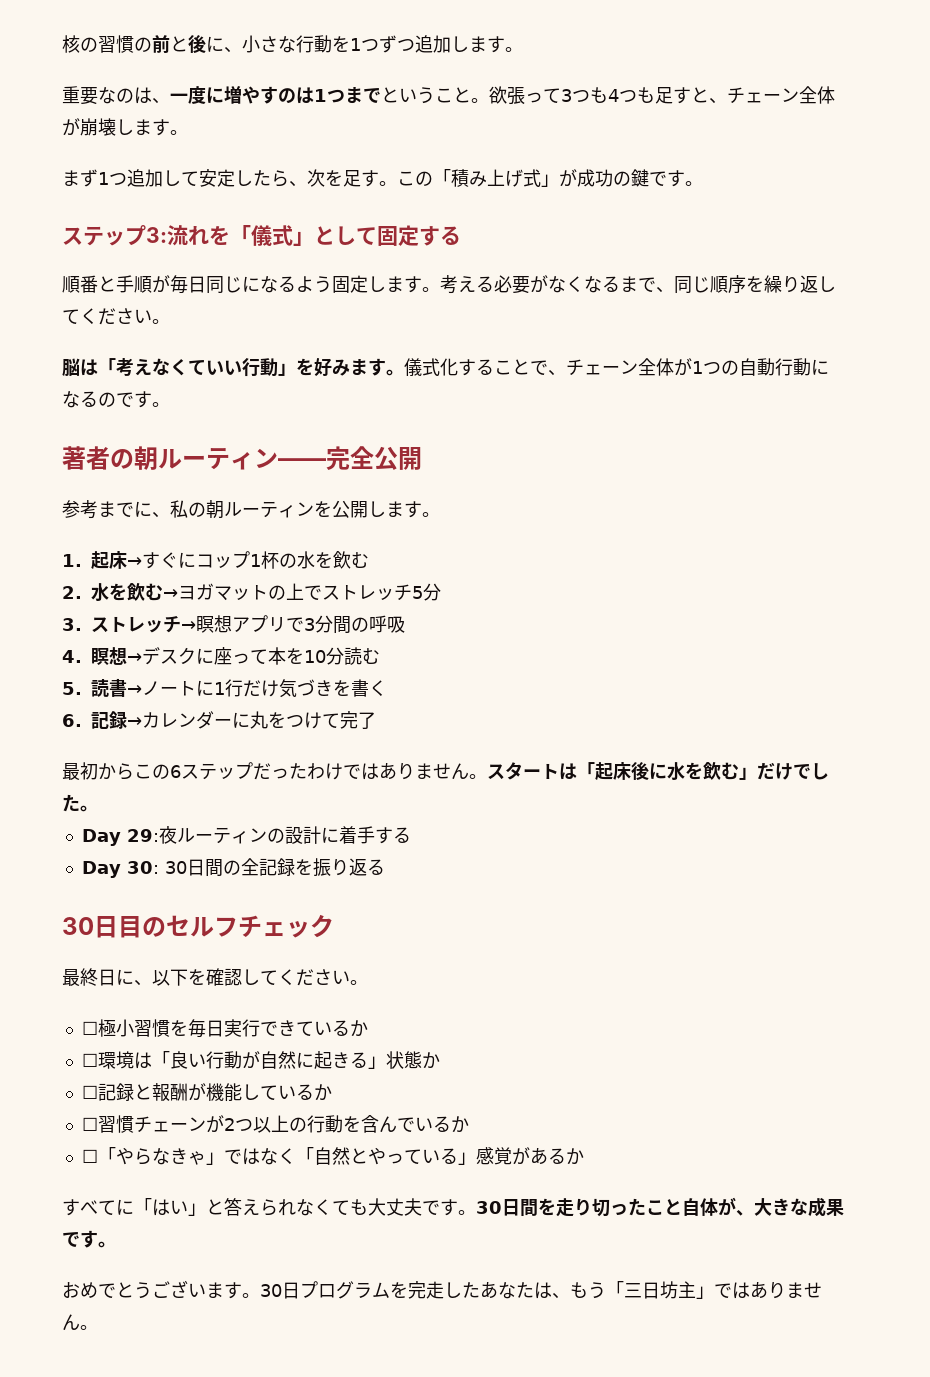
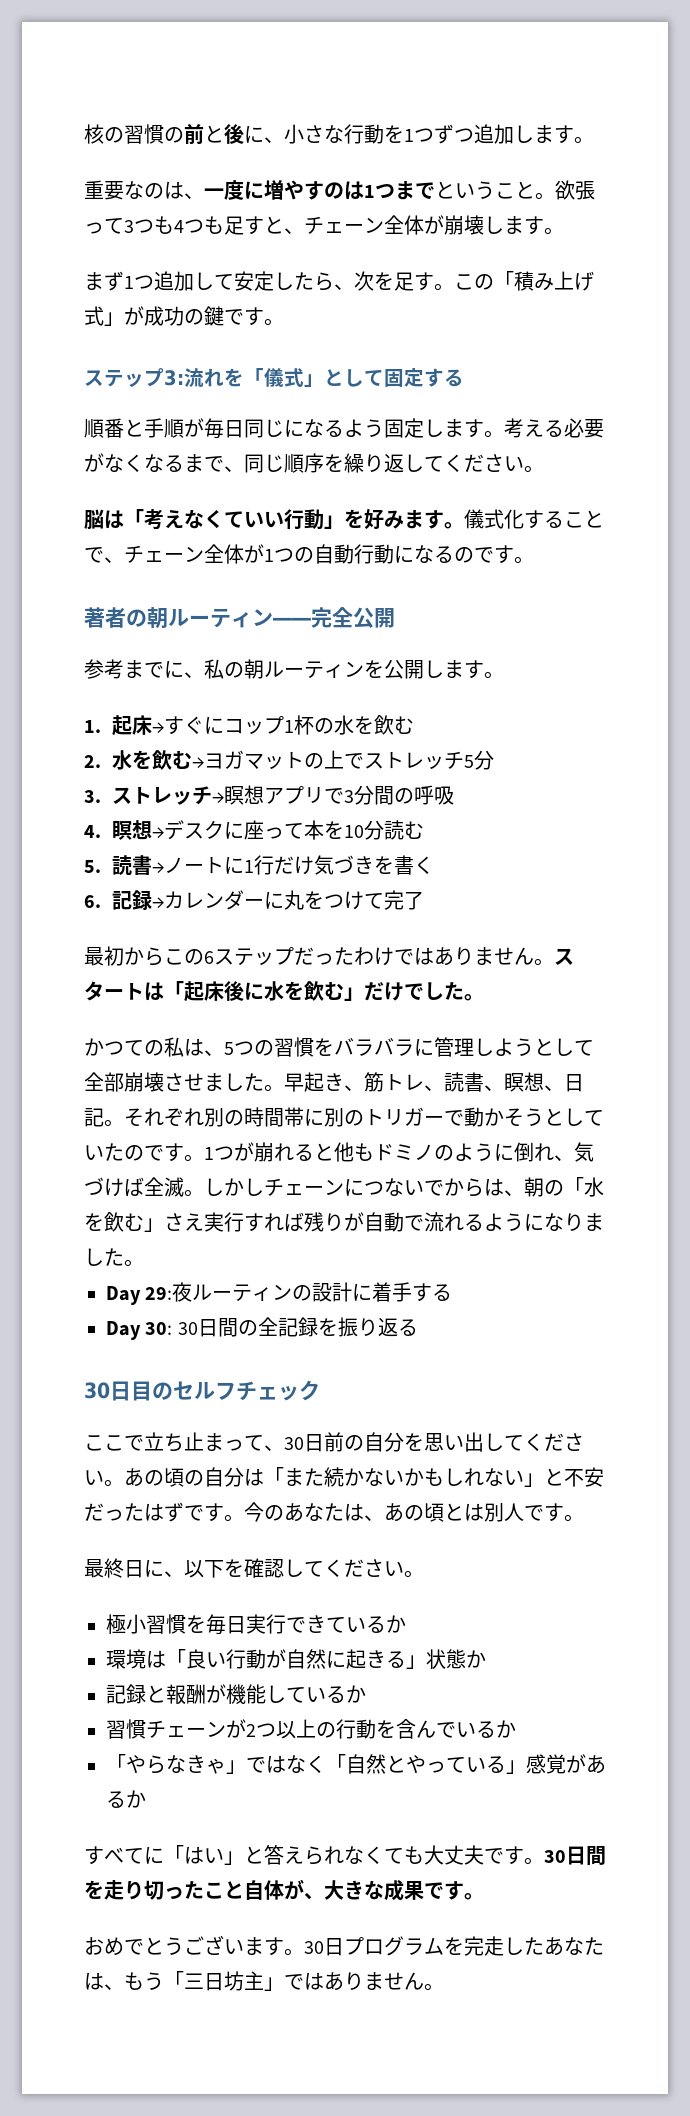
+ かつての私は、5つの習慣をバラバラに管理しようとして全部崩壊させました。早起き、筋トレ、読書、瞑想、日記。それぞれ別の時間帯に別のトリガーで動かそうとしていたのです。1つが崩れると他もドミノのように倒れ、気づけば全滅。しかしチェーンにつないでからは、朝の「水を飲む」さえ実行すれば残りが自動で流れるようになりました。
+ ここで立ち止まって、30日前の自分を思い出してください。あの頃の自分は「また続かないかもしれない」と不安だったはずです。今のあなたは、あの頃とは別人です。
- ☐極小習慣を毎日実行できているか
+ 極小習慣を毎日実行できているか
- ☐環境は「良い行動が自然に起きる」状態か
+ 環境は「良い行動が自然に起きる」状態か
- ☐記録と報酬が機能しているか
+ 記録と報酬が機能しているか
- ☐習慣チェーンが2つ以上の行動を含んでいるか
+ 習慣チェーンが2つ以上の行動を含んでいるか
- ☐「やらなきゃ」ではなく「自然とやっている」感覚があるか
+ 「やらなきゃ」ではなく「自然とやっている」感覚があるか

